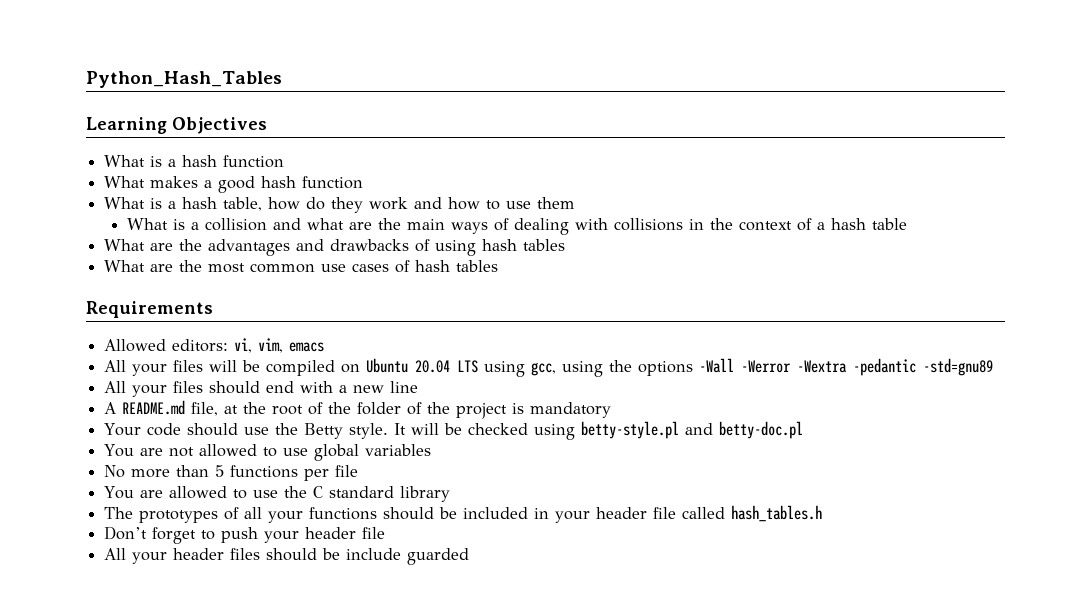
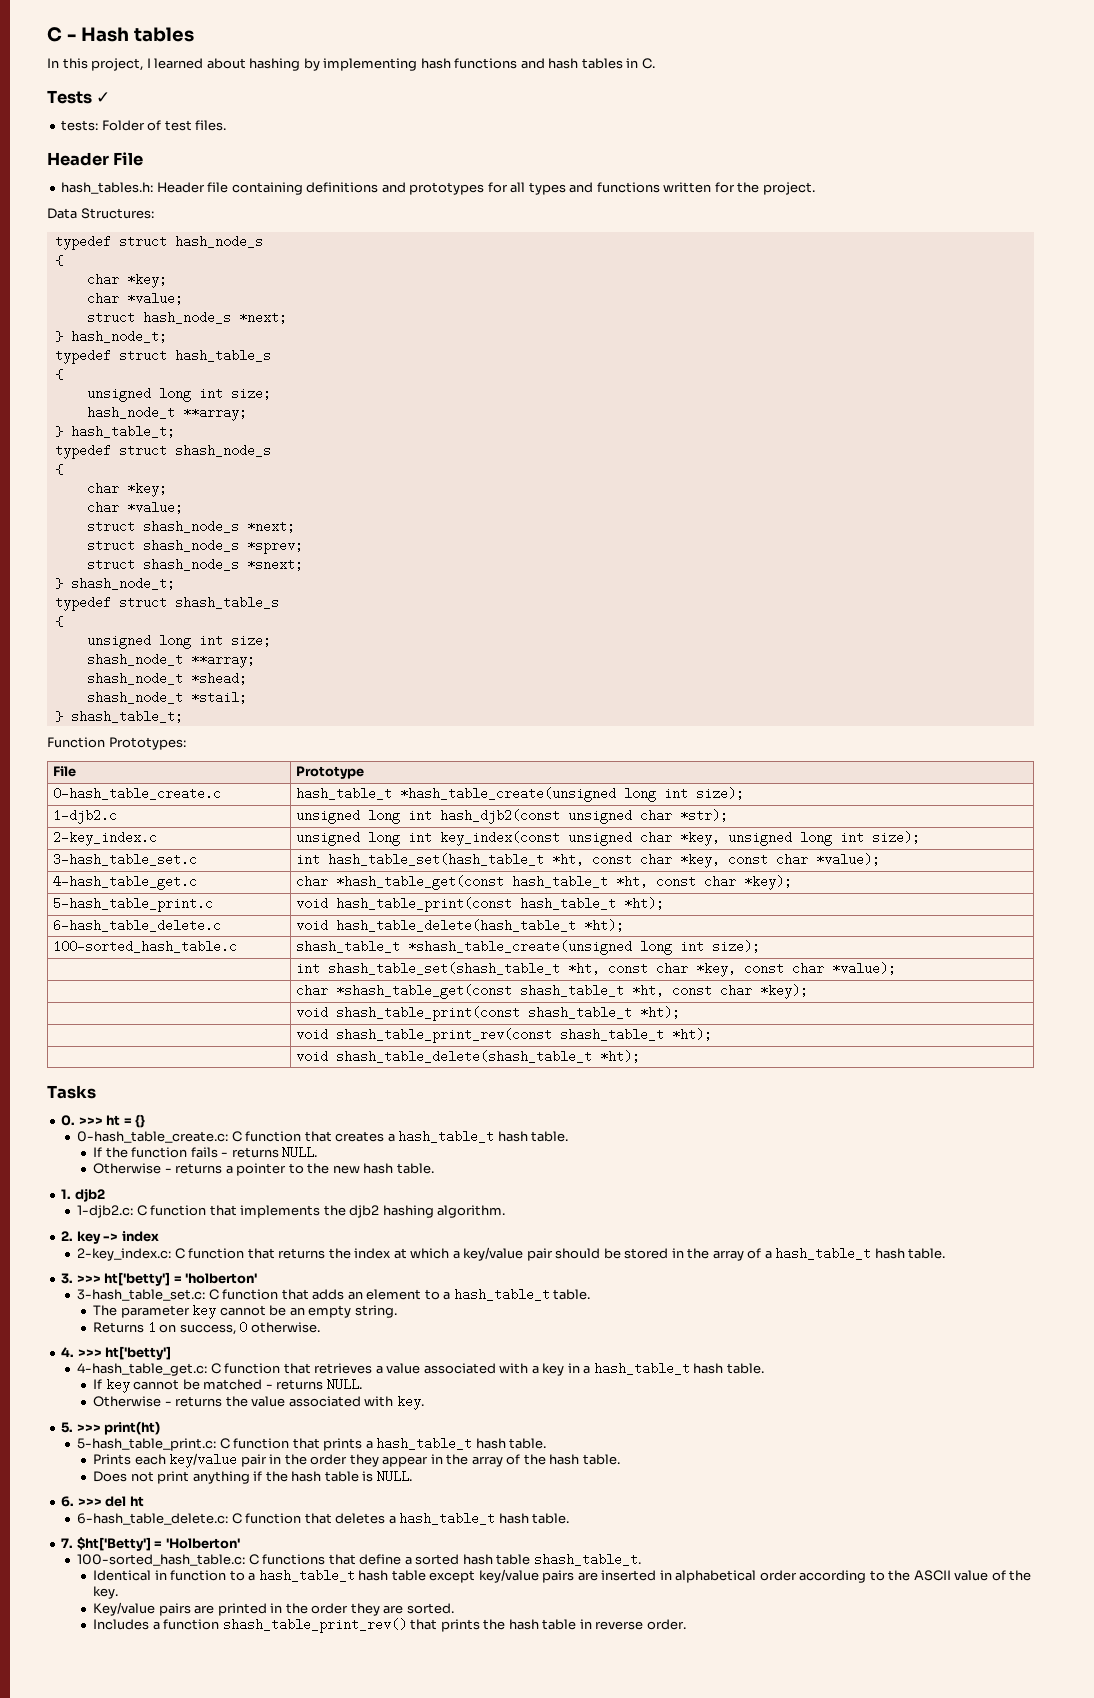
- Python_Hash_Tables
- Learning Objectives
- What is a hash function
- What makes a good hash function
- What is a hash table, how do they work and how to use them
- What is a collision and what are the main ways of dealing with collisions in the context of a hash table
- What are the advantages and drawbacks of using hash tables
- What are the most common use cases of hash tables
- Requirements
- Allowed editors: vi, vim, emacs
- All your files will be compiled on Ubuntu 20.04 LTS using gcc, using the options -Wall -Werror -Wextra -pedantic -std=gnu89
- All your files should end with a new line
- A README.md file, at the root of the folder of the project is mandatory
- Your code should use the Betty style. It will be checked using betty-style.pl and betty-doc.pl
- You are not allowed to use global variables
- No more than 5 functions per file
- You are allowed to use the C standard library
- The prototypes of all your functions should be included in your header file called hash_tables.h
- Don’t forget to push your header file
- All your header files should be include guarded
+ C - Hash tables
+ In this project, I learned about hashing by implementing hash functions and hash tables in C.
+ Tests ✓
+ tests: Folder of test files.
+ Header File
+ hash_tables.h: Header file containing definitions and prototypes for all types and functions written for the project.
+ Data Structures:
+ typedef struct hash_node_s
+ {
+ char *key;
+ char *value;
+ struct hash_node_s *next;
+ } hash_node_t;
+ typedef struct hash_table_s
+ {
+ unsigned long int size;
+ hash_node_t **array;
+ } hash_table_t;
+ typedef struct shash_node_s
+ {
+ char *key;
+ char *value;
+ struct shash_node_s *next;
+ struct shash_node_s *sprev;
+ struct shash_node_s *snext;
+ } shash_node_t;
+ typedef struct shash_table_s
+ {
+ unsigned long int size;
+ shash_node_t **array;
+ shash_node_t *shead;
+ shash_node_t *stail;
+ } shash_table_t;
+ Function Prototypes:
+ File | Prototype
+ 0-hash_table_create.c | hash_table_t *hash_table_create(unsigned long int size);
+ 1-djb2.c | unsigned long int hash_djb2(const unsigned char *str);
+ 2-key_index.c | unsigned long int key_index(const unsigned char *key, unsigned long int size);
+ 3-hash_table_set.c | int hash_table_set(hash_table_t *ht, const char *key, const char *value);
+ 4-hash_table_get.c | char *hash_table_get(const hash_table_t *ht, const char *key);
+ 5-hash_table_print.c | void hash_table_print(const hash_table_t *ht);
+ 6-hash_table_delete.c | void hash_table_delete(hash_table_t *ht);
+ 100-sorted_hash_table.c | shash_table_t *shash_table_create(unsigned long int size);
+ | int shash_table_set(shash_table_t *ht, const char *key, const char *value);
+ | char *shash_table_get(const shash_table_t *ht, const char *key);
+ | void shash_table_print(const shash_table_t *ht);
+ | void shash_table_print_rev(const shash_table_t *ht);
+ | void shash_table_delete(shash_table_t *ht);
+ Tasks
+ 0. >>> ht = {}
+ 0-hash_table_create.c: C function that creates a hash_table_t hash table.
+ If the function fails - returns NULL.
+ Otherwise - returns a pointer to the new hash table.
+ 1. djb2
+ 1-djb2.c: C function that implements the djb2 hashing algorithm.
+ 2. key -> index
+ 2-key_index.c: C function that returns the index at which a key/value pair should be stored in the array of a hash_table_t hash table.
+ 3. >>> ht['betty'] = 'holberton'
+ 3-hash_table_set.c: C function that adds an element to a hash_table_t table.
+ The parameter key cannot be an empty string.
+ Returns 1 on success, 0 otherwise.
+ 4. >>> ht['betty']
+ 4-hash_table_get.c: C function that retrieves a value associated with a key in a hash_table_t hash table.
+ If key cannot be matched - returns NULL.
+ Otherwise - returns the value associated with key.
+ 5. >>> print(ht)
+ 5-hash_table_print.c: C function that prints a hash_table_t hash table.
+ Prints each key/value pair in the order they appear in the array of the hash table.
+ Does not print anything if the hash table is NULL.
+ 6. >>> del ht
+ 6-hash_table_delete.c: C function that deletes a hash_table_t hash table.
+ 7. $ht['Betty'] = 'Holberton'
+ 100-sorted_hash_table.c: C functions that define a sorted hash table shash_table_t.
+ Identical in function to a hash_table_t hash table except key/value pairs are inserted in alphabetical order according to the ASCII value of the key.
+ Key/value pairs are printed in the order they are sorted.
+ Includes a function shash_table_print_rev() that prints the hash table in reverse order.

